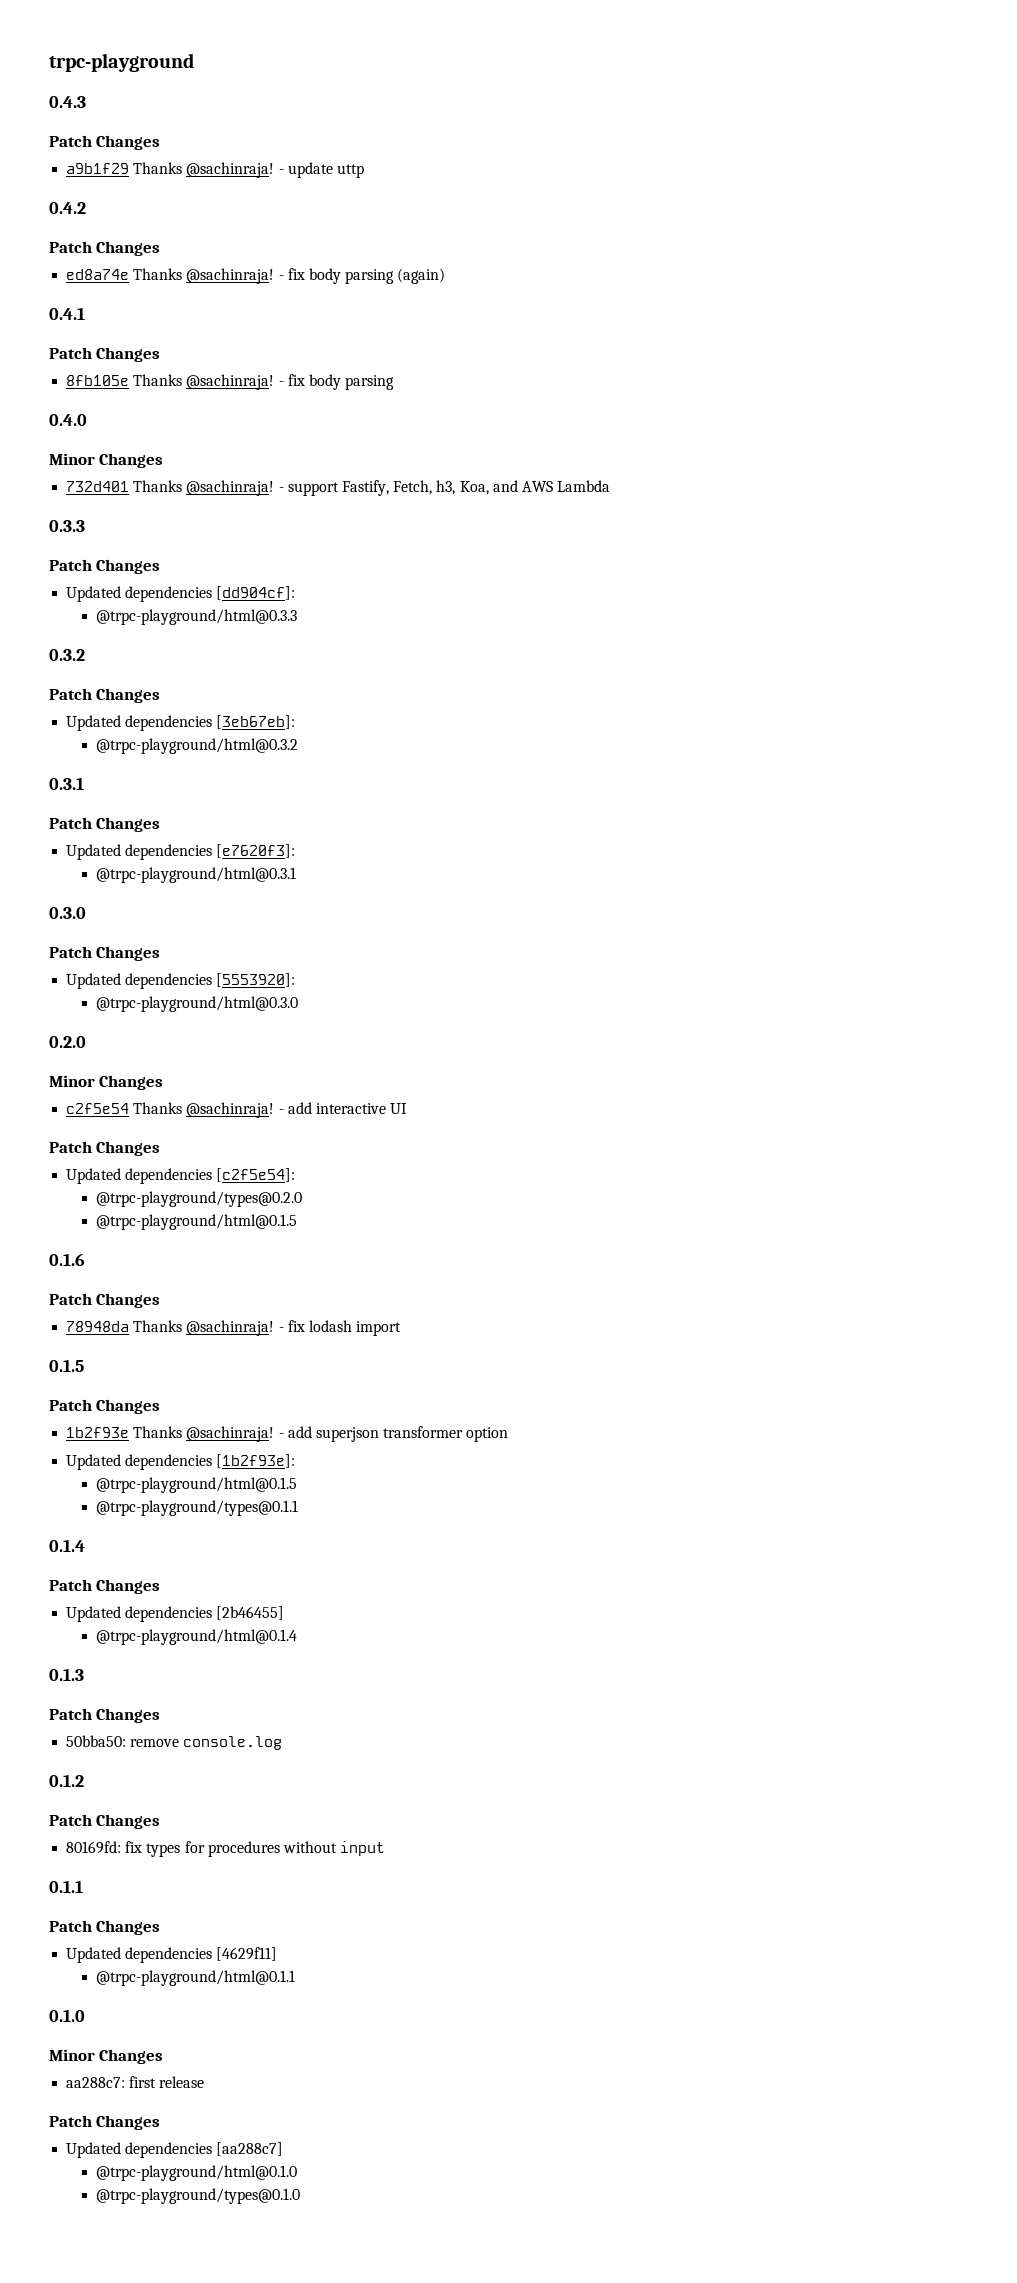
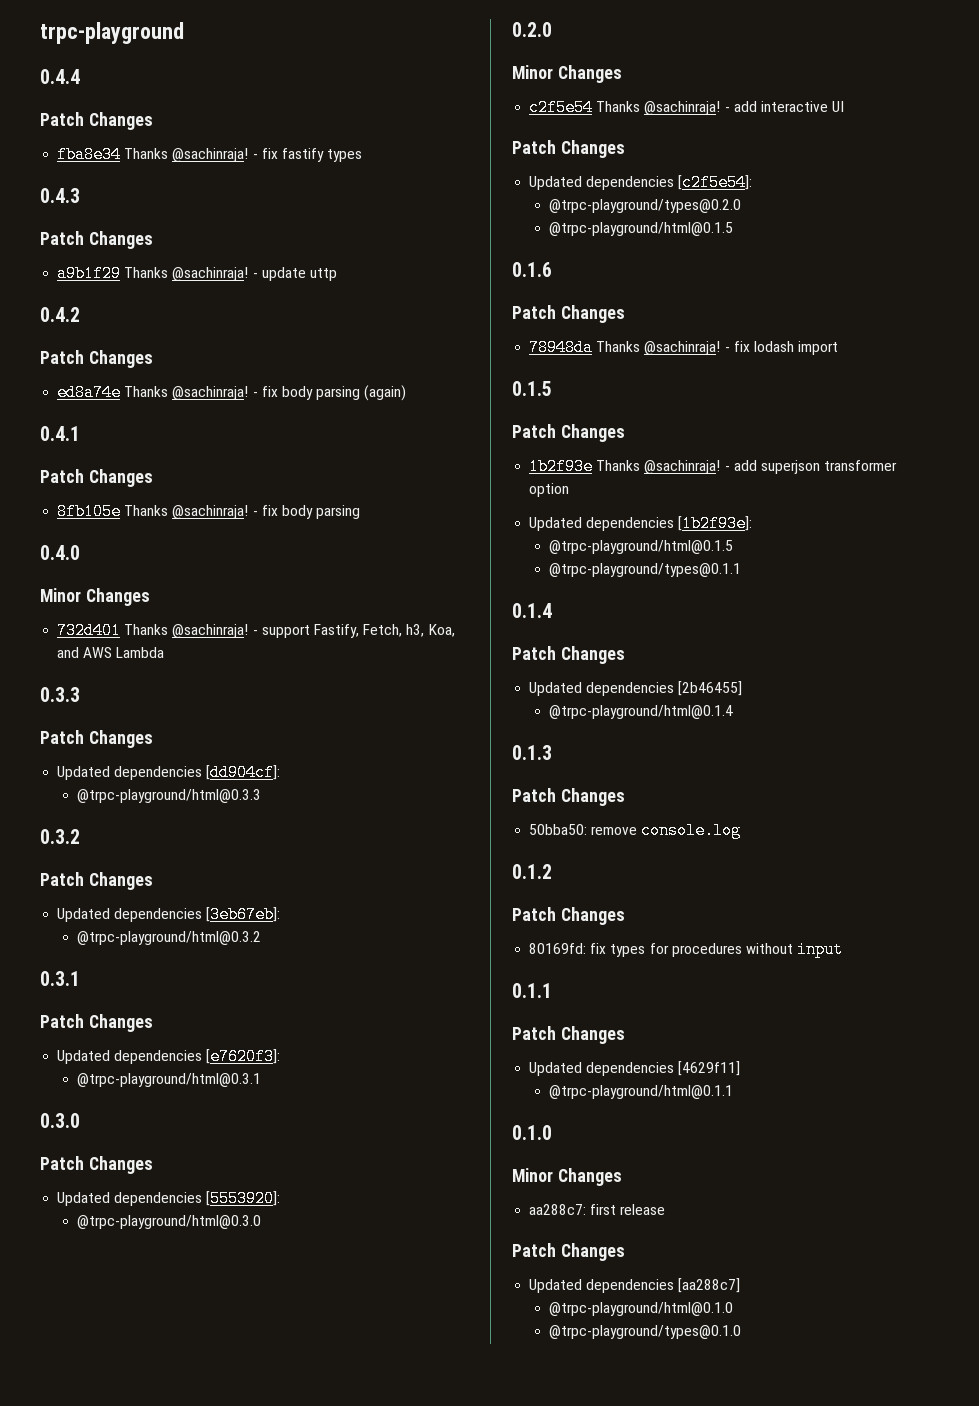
+ 0.4.4
+ Patch Changes
+ fba8e34 Thanks @sachinraja! - fix fastify types

